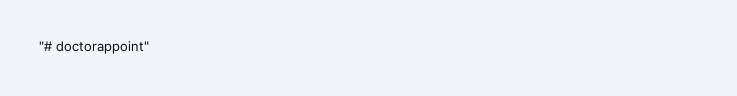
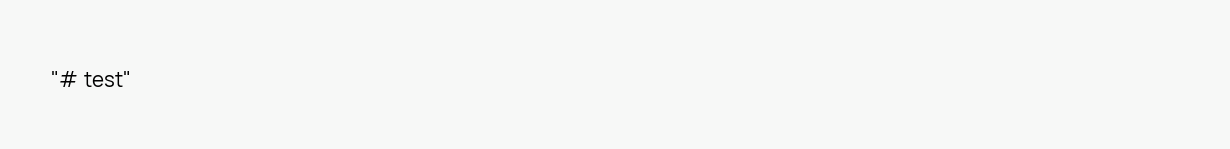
- "# doctorappoint"
+ "# test"

